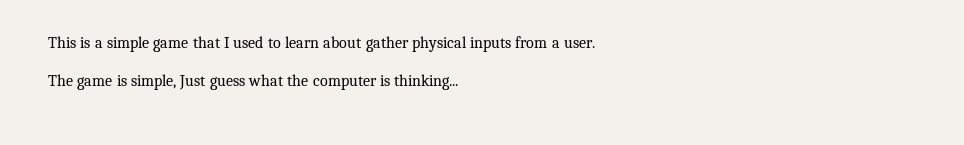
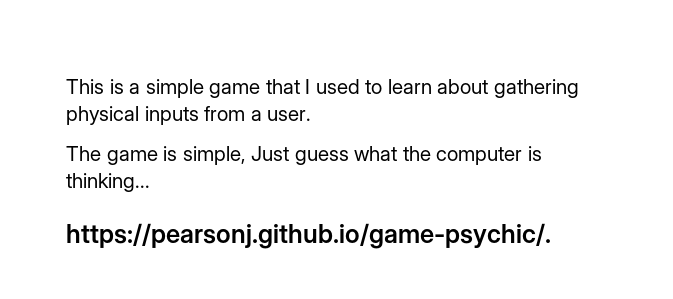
- This is a simple game that I used to learn about gather physical inputs from a user.
+ This is a simple game that I used to learn about gathering physical inputs from a user.
+ https://pearsonj.github.io/game-psychic/.

